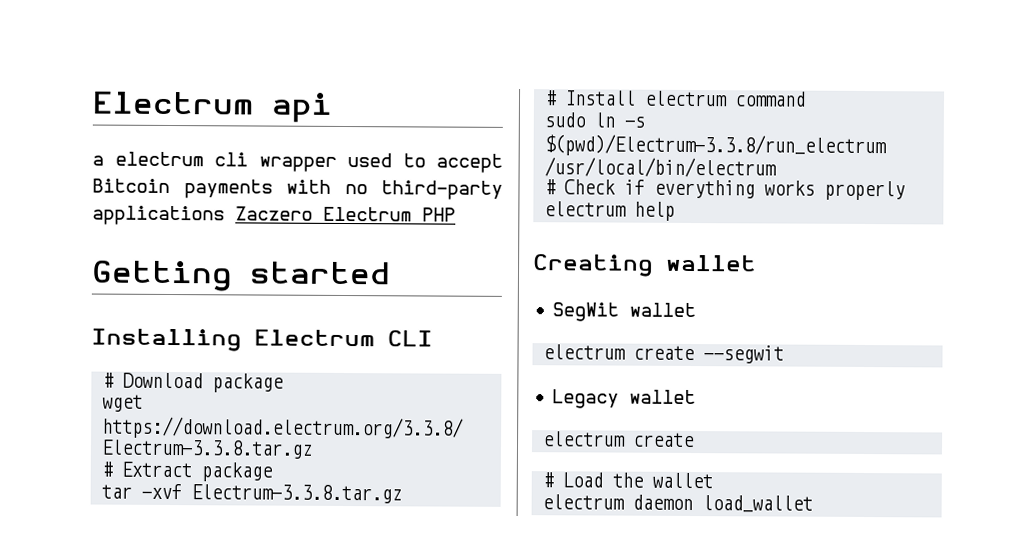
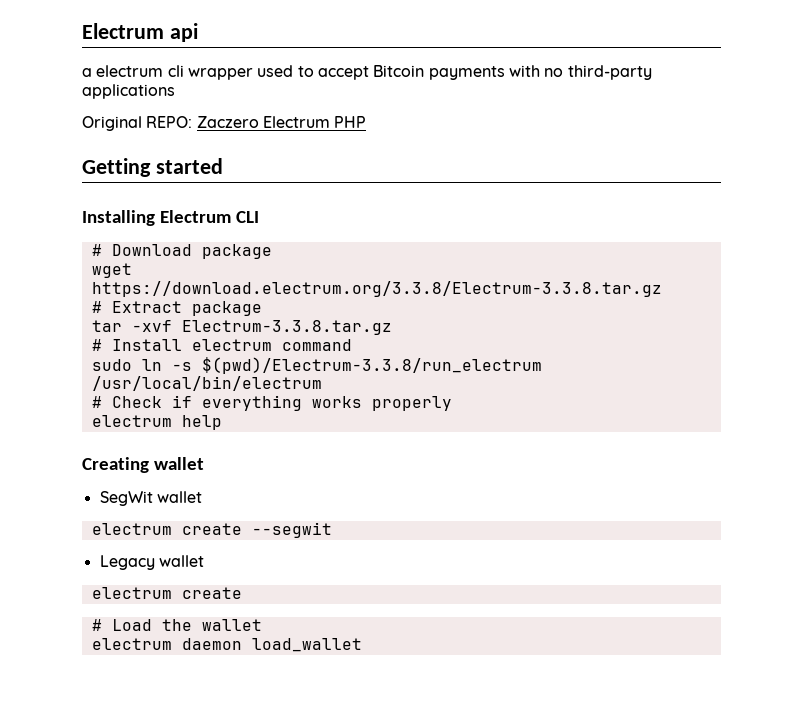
- a electrum cli wrapper used to accept Bitcoin payments with no third-party applications Zaczero Electrum PHP
+ a electrum cli wrapper used to accept Bitcoin payments with no third-party applications
+ Original REPO: Zaczero Electrum PHP

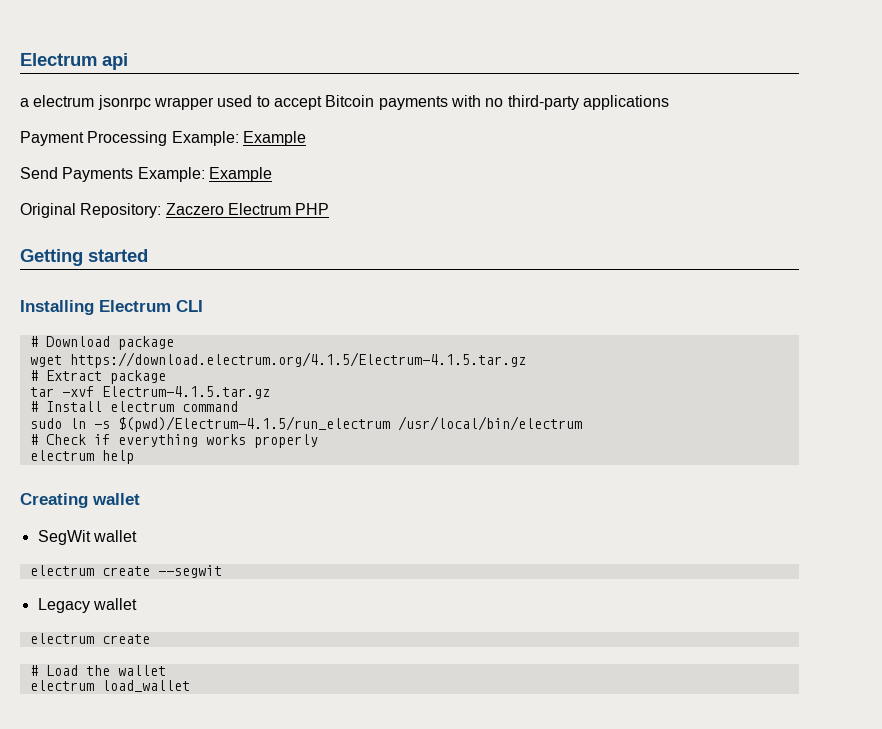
- a electrum cli wrapper used to accept Bitcoin payments with no third-party applications
+ a electrum jsonrpc wrapper used to accept Bitcoin payments with no third-party applications
+ Payment Processing Example: Example
+ Send Payments Example: Example
- Original REPO: Zaczero Electrum PHP
+ Original Repository: Zaczero Electrum PHP
- wget https://download.electrum.org/3.3.8/Electrum-3.3.8.tar.gz
+ wget https://download.electrum.org/4.1.5/Electrum-4.1.5.tar.gz
- tar -xvf Electrum-3.3.8.tar.gz
+ tar -xvf Electrum-4.1.5.tar.gz
- sudo ln -s $(pwd)/Electrum-3.3.8/run_electrum /usr/local/bin/electrum
+ sudo ln -s $(pwd)/Electrum-4.1.5/run_electrum /usr/local/bin/electrum
- electrum daemon load_wallet
+ electrum load_wallet

